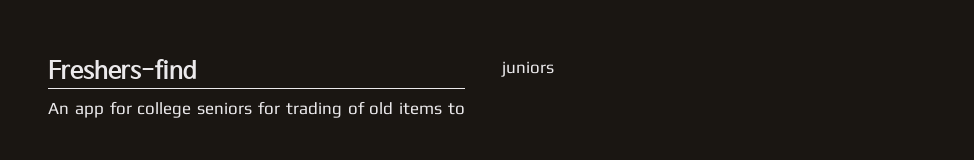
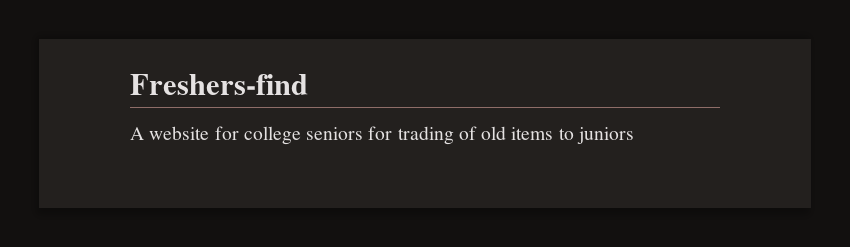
- An app for college seniors for trading of old items to juniors
+ A website for college seniors for trading of old items to juniors

